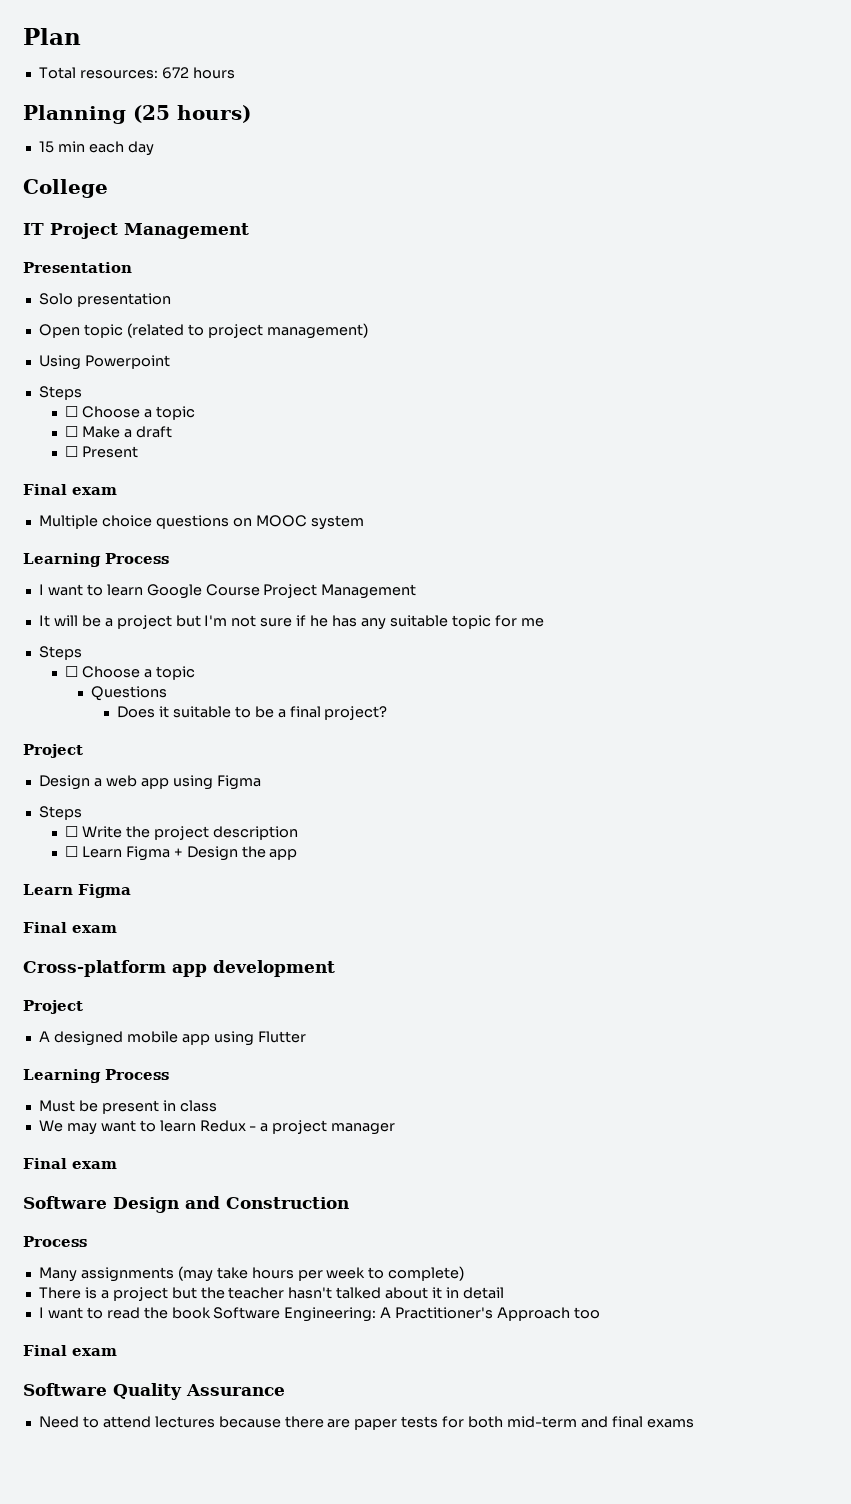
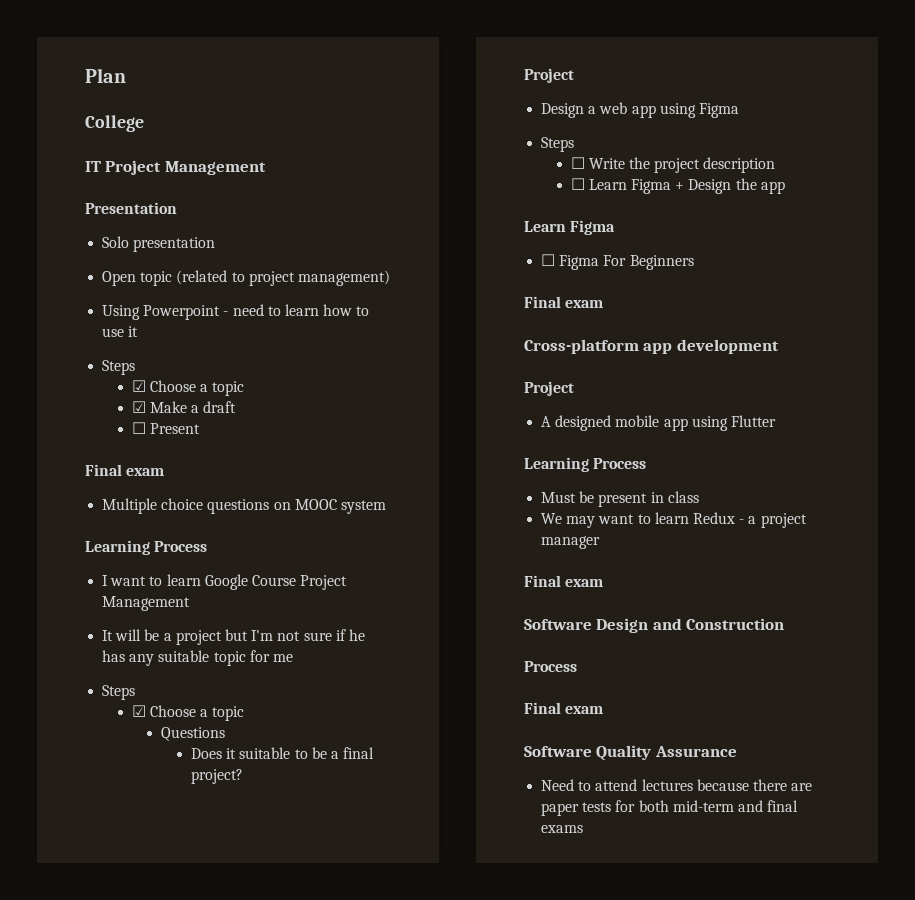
- Total resources: 672 hours
- Planning (25 hours)
- 15 min each day
- Using Powerpoint
+ Using Powerpoint - need to learn how to use it
  Steps
- ☐ Choose a topic
- ☐ Make a draft
+ ☑ Choose a topic
+ ☑ Make a draft
  It will be a project but I'm not sure if he has any suitable topic for me
  Steps
- ☐ Choose a topic
+ ☑ Choose a topic
+ ☐ Figma For Beginners
- Many assignments (may take hours per week to complete)
- There is a project but the teacher hasn't talked about it in detail
- I want to read the book Software Engineering: A Practitioner's Approach too

